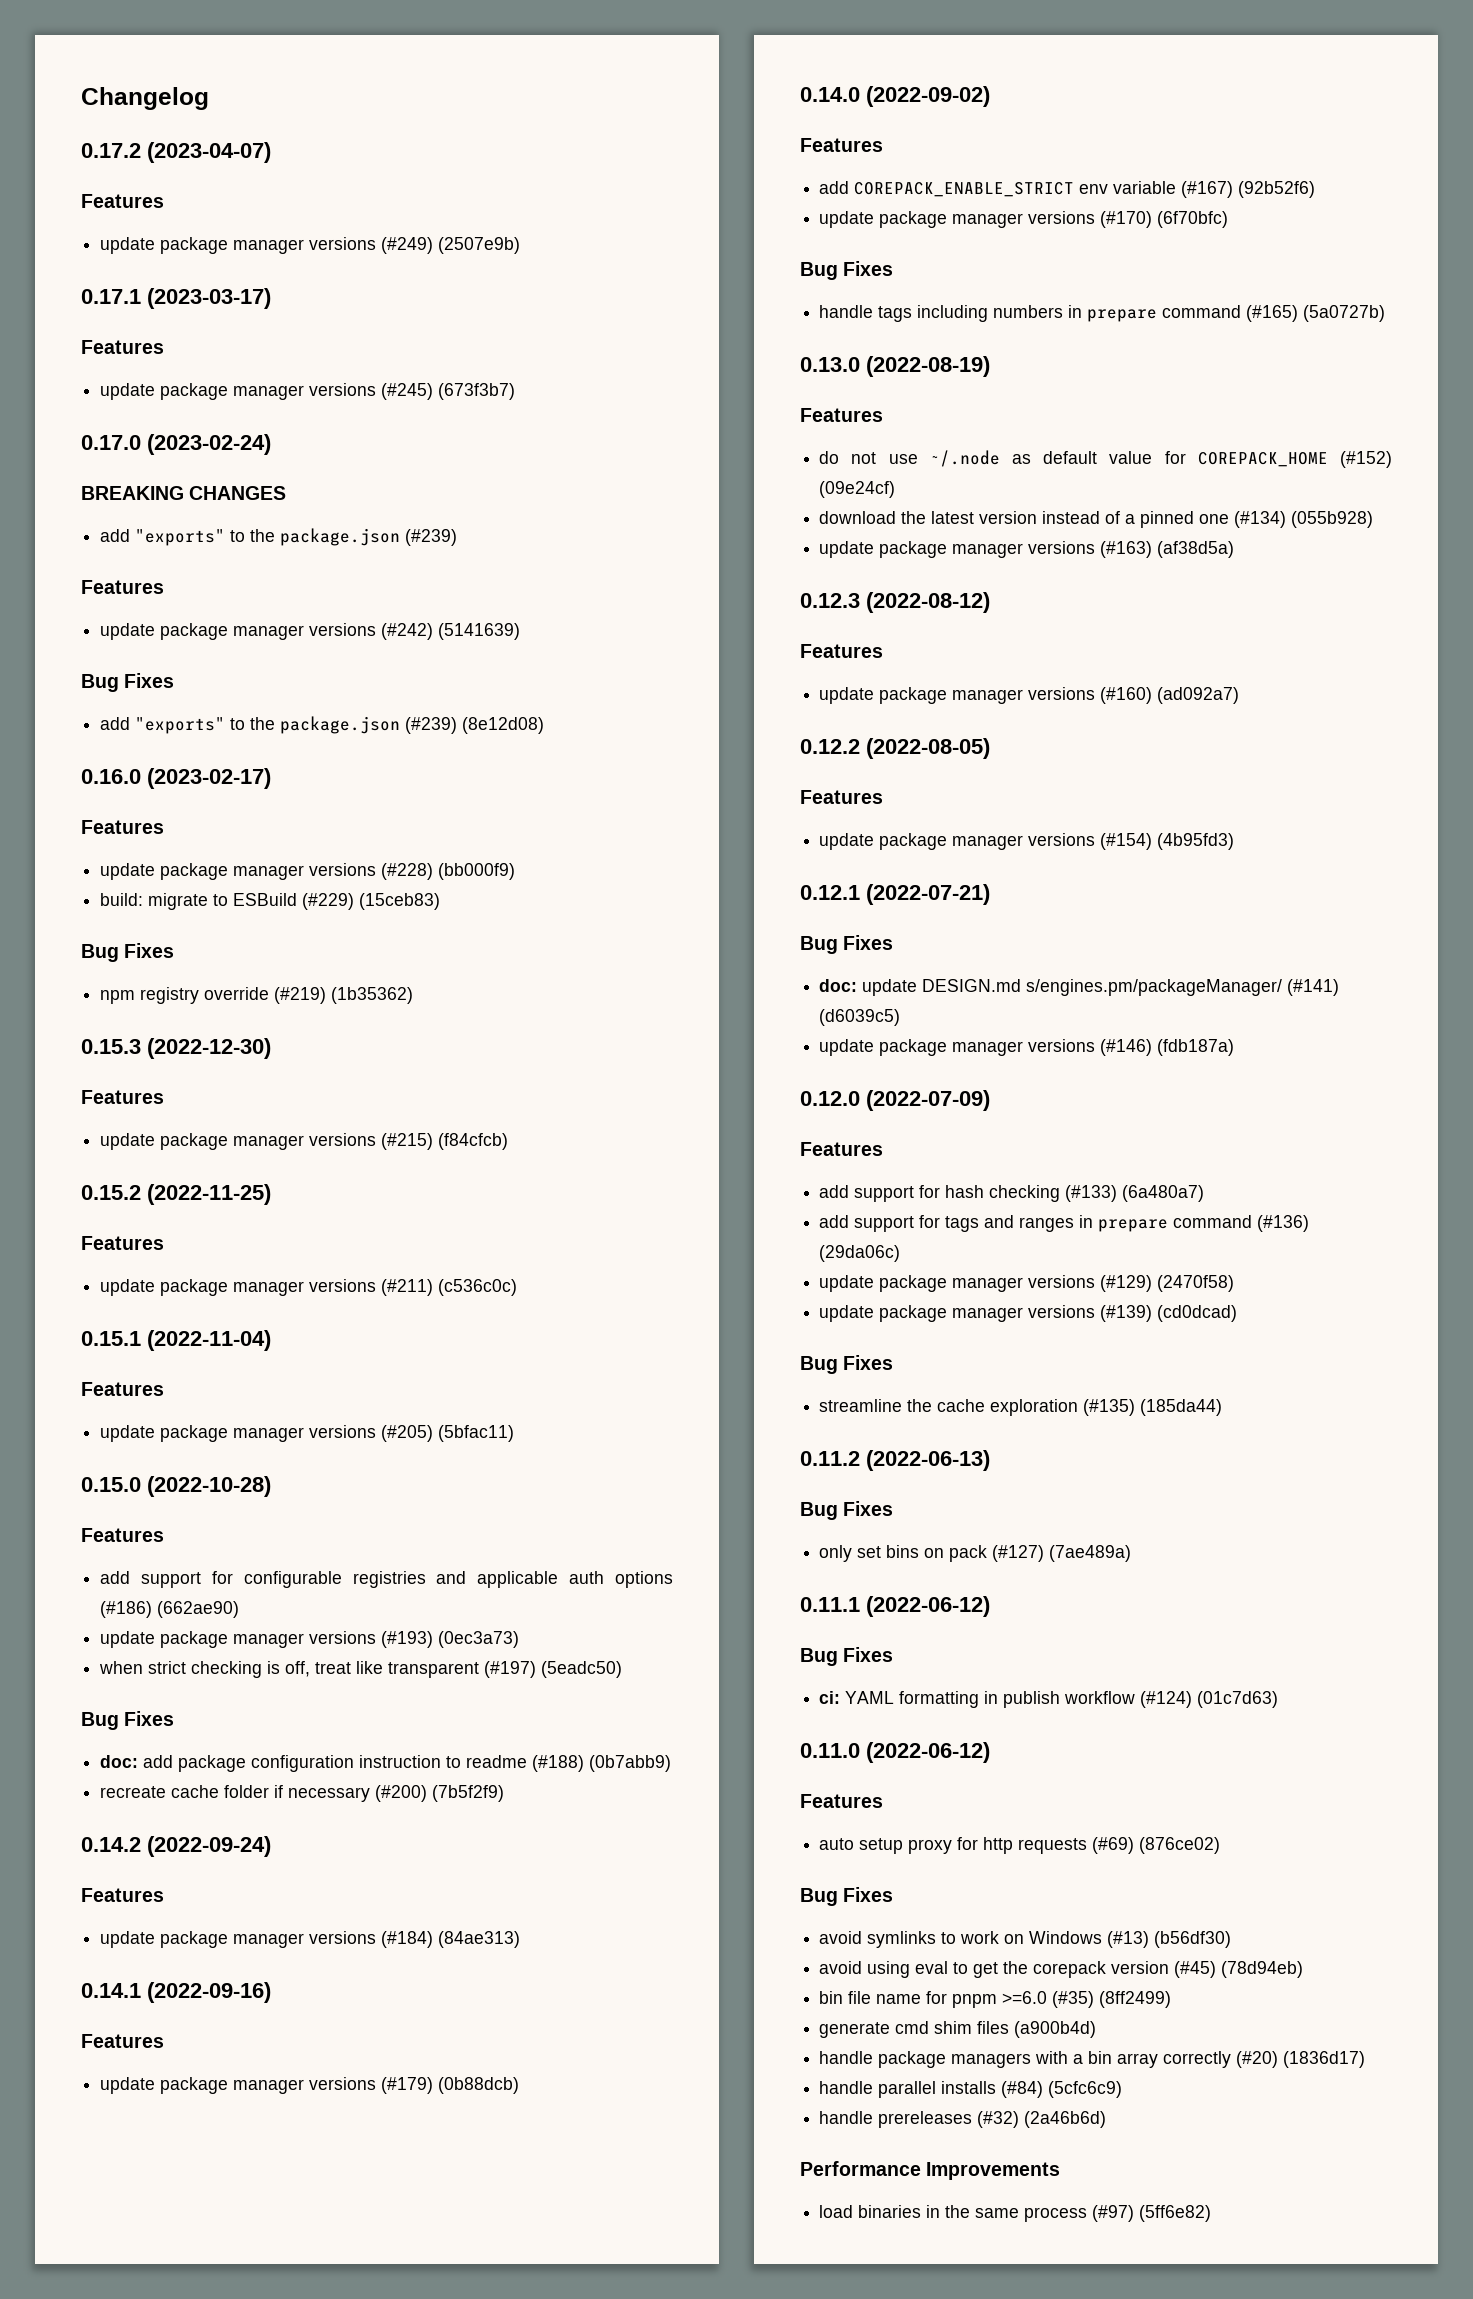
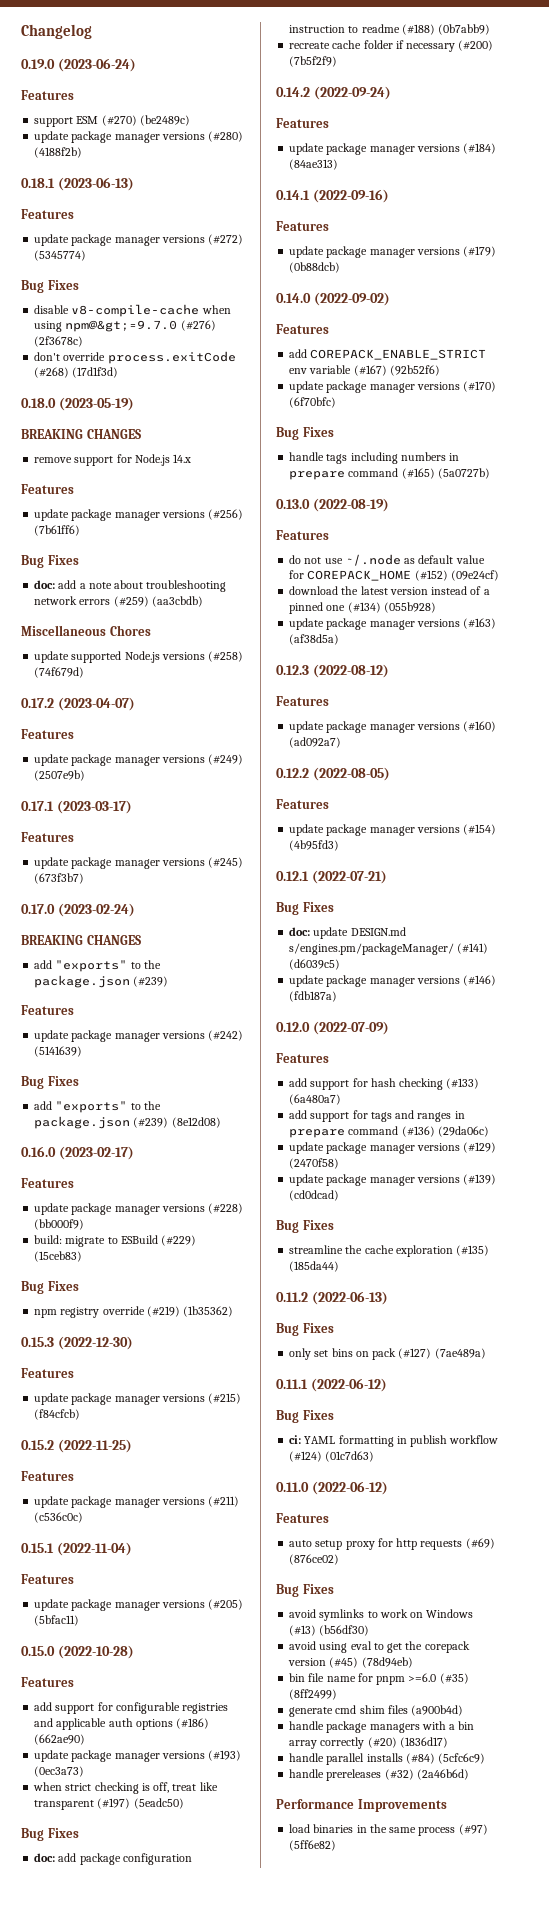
+ 0.19.0 (2023-06-24)
+ Features
+ support ESM (#270) (be2489c)
+ update package manager versions (#280) (4188f2b)
+ 0.18.1 (2023-06-13)
+ Features
+ update package manager versions (#272) (5345774)
+ Bug Fixes
+ disable v8-compile-cache when using npm@&gt;=9.7.0 (#276) (2f3678c)
+ don't override process.exitCode (#268) (17d1f3d)
+ 0.18.0 (2023-05-19)
+ BREAKING CHANGES
+ remove support for Node.js 14.x
+ Features
+ update package manager versions (#256) (7b61ff6)
+ Bug Fixes
+ doc: add a note about troubleshooting network errors (#259) (aa3cbdb)
+ Miscellaneous Chores
+ update supported Node.js versions (#258) (74f679d)

